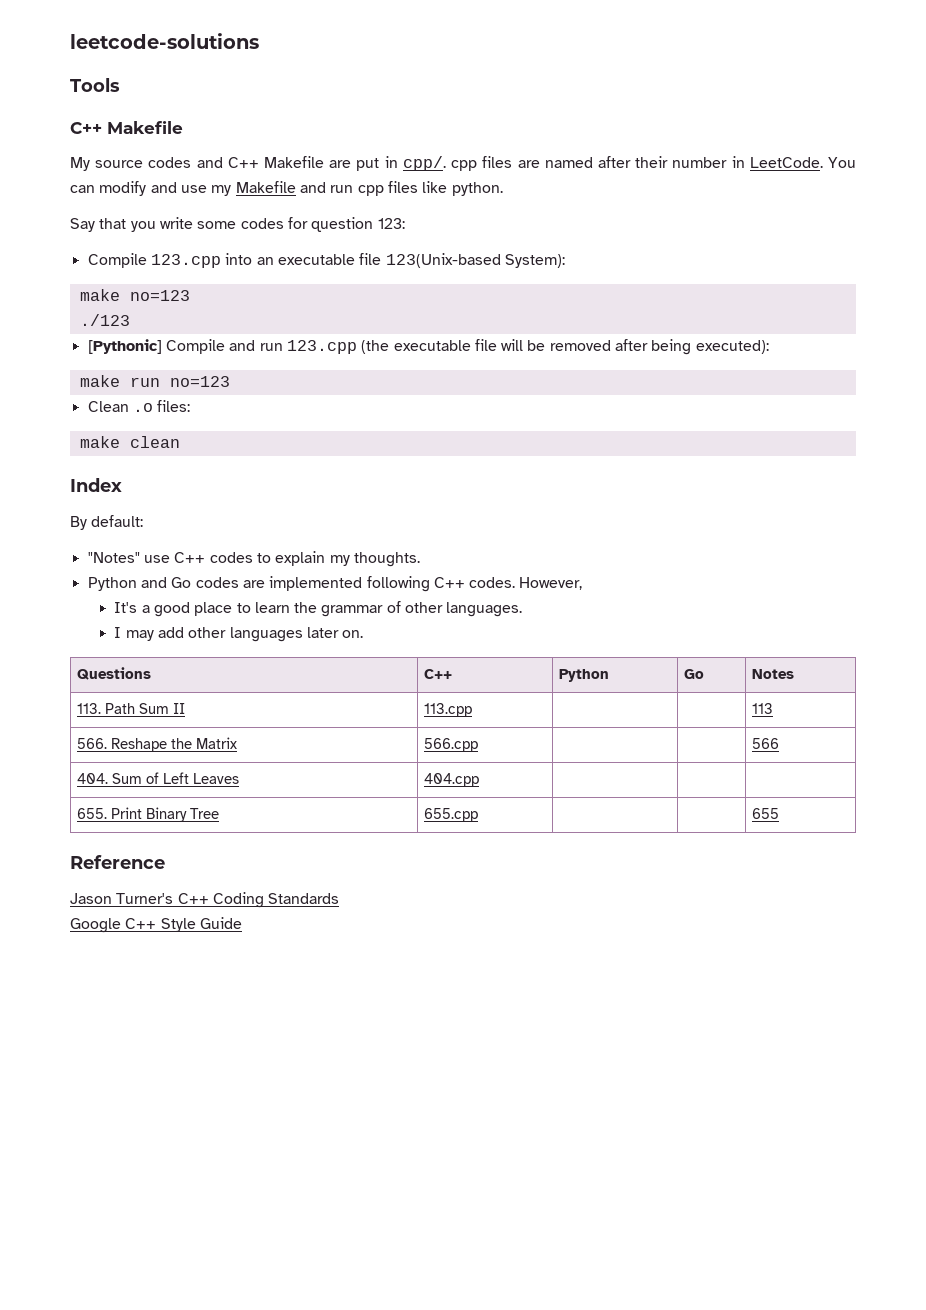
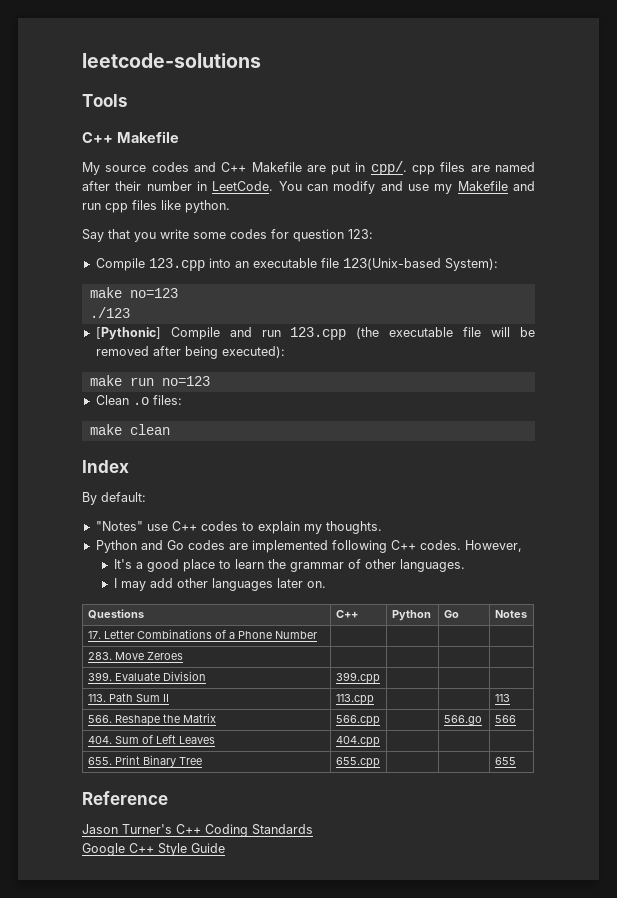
+ 17. Letter Combinations of a Phone Number | | | |
+ 283. Move Zeroes | | | |
+ 399. Evaluate Division | 399.cpp | | |
- 566. Reshape the Matrix | 566.cpp | | | 566
+ 566. Reshape the Matrix | 566.cpp | | 566.go | 566

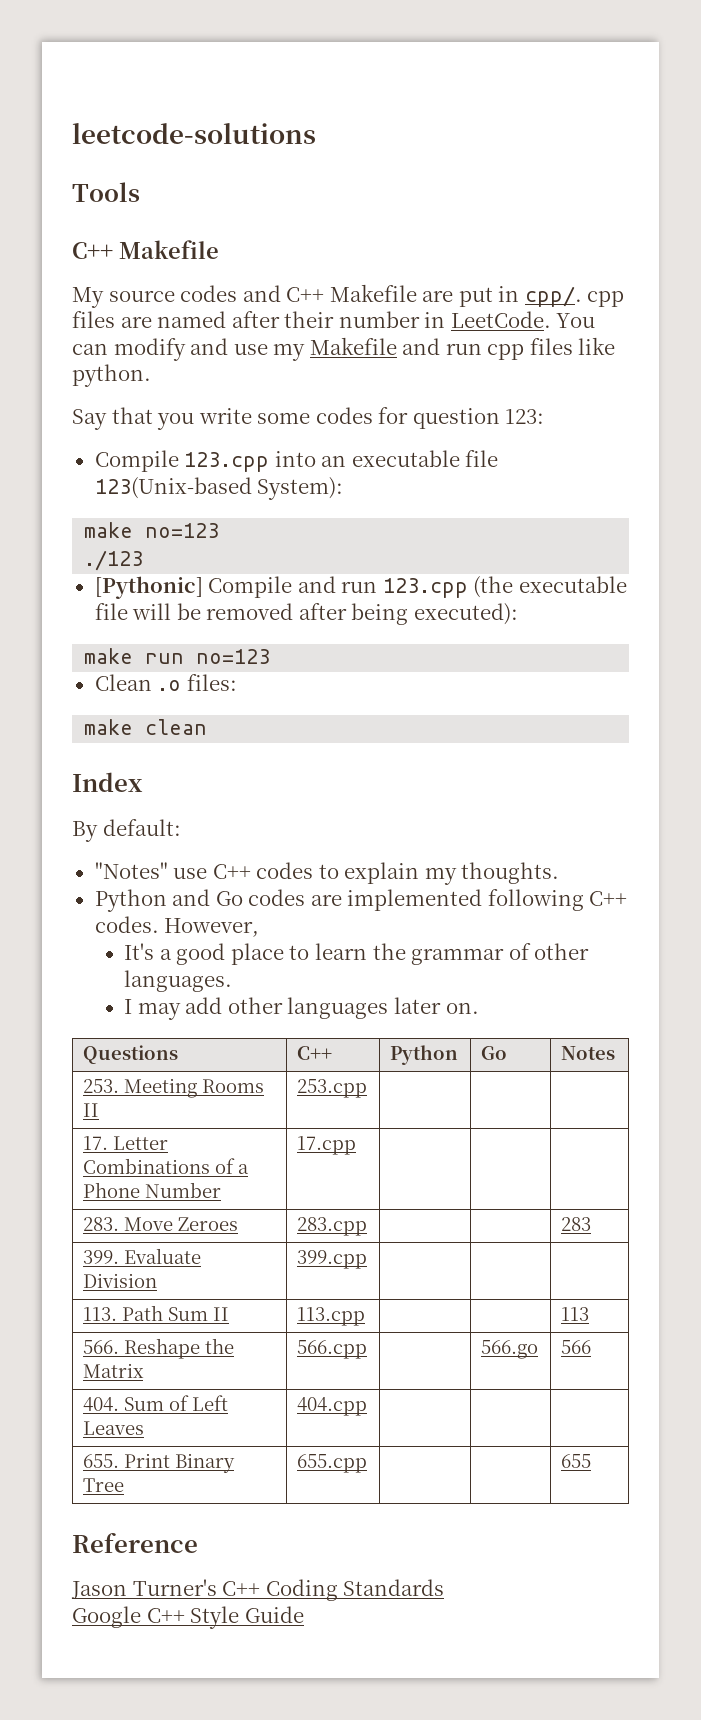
+ 253. Meeting Rooms II | 253.cpp | | |
- 17. Letter Combinations of a Phone Number | | | |
+ 17. Letter Combinations of a Phone Number | 17.cpp | | |
- 283. Move Zeroes | | | |
+ 283. Move Zeroes | 283.cpp | | | 283

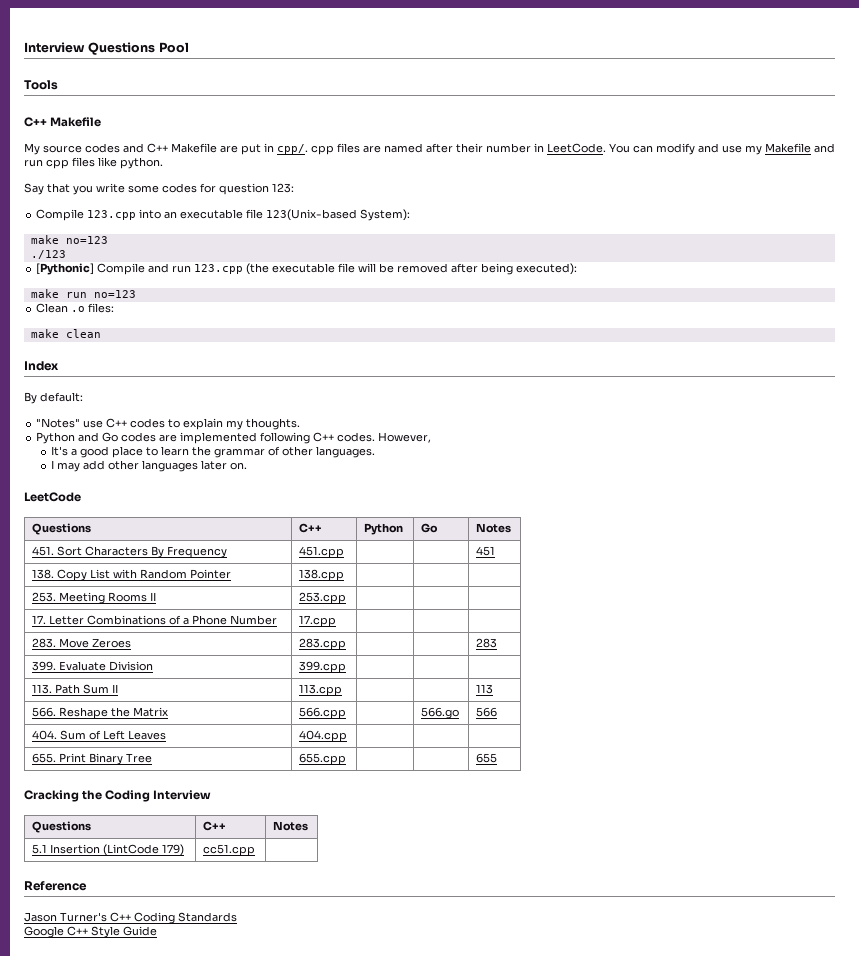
- leetcode-solutions
+ Interview Questions Pool
+ LeetCode
+ 451. Sort Characters By Frequency | 451.cpp | | | 451
+ 138. Copy List with Random Pointer | 138.cpp | | |
+ Cracking the Coding Interview
+ Questions | C++ | Notes
+ 5.1 Insertion (LintCode 179) | cc51.cpp |

